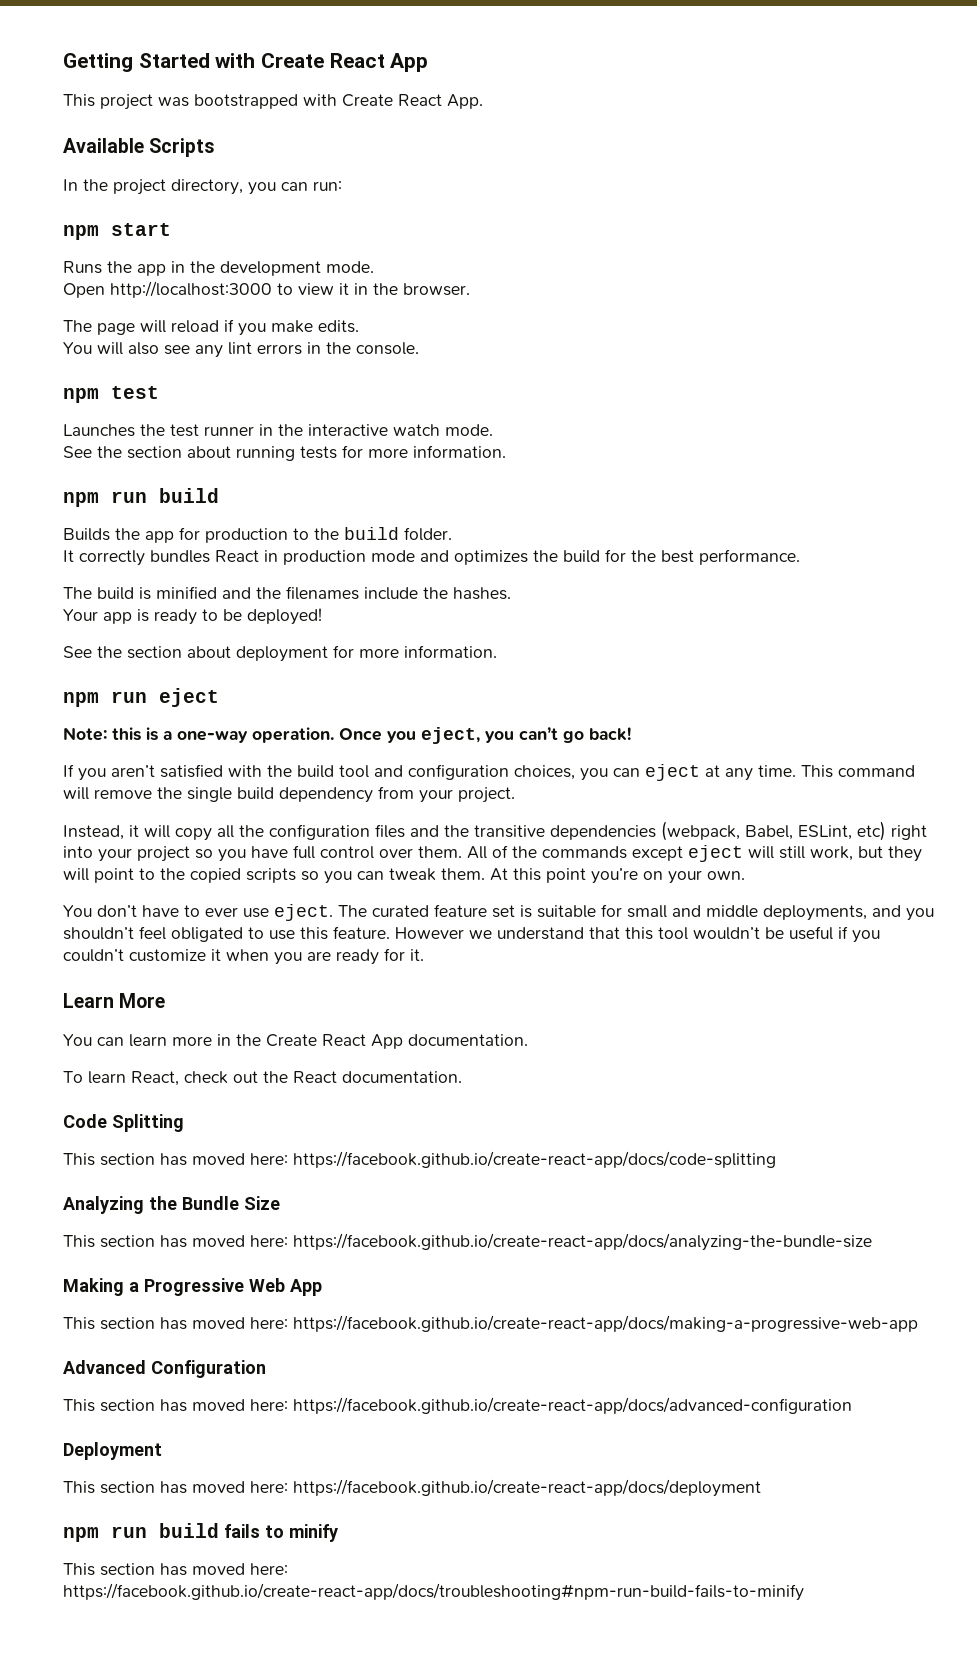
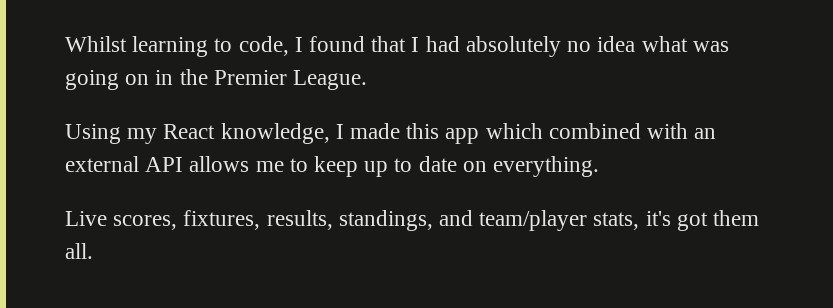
- Getting Started with Create React App
- This project was bootstrapped with Create React App.
- Available Scripts
- In the project directory, you can run:
- npm start
- Runs the app in the development mode.
- Open http://localhost:3000 to view it in the browser.
- The page will reload if you make edits.
- You will also see any lint errors in the console.
- npm test
- Launches the test runner in the interactive watch mode.
- See the section about running tests for more information.
- npm run build
- Builds the app for production to the build folder.
- It correctly bundles React in production mode and optimizes the build for the best performance.
- The build is minified and the filenames include the hashes.
- Your app is ready to be deployed!
- See the section about deployment for more information.
- npm run eject
- Note: this is a one-way operation. Once you eject, you can’t go back!
- If you aren’t satisfied with the build tool and configuration choices, you can eject at any time. This command will remove the single build dependency from your project.
- Instead, it will copy all the configuration files and the transitive dependencies (webpack, Babel, ESLint, etc) right into your project so you have full control over them. All of the commands except eject will still work, but they will point to the copied scripts so you can tweak them. At this point you’re on your own.
- You don’t have to ever use eject. The curated feature set is suitable for small and middle deployments, and you shouldn’t feel obligated to use this feature. However we understand that this tool wouldn’t be useful if you couldn’t customize it when you are ready for it.
- Learn More
- You can learn more in the Create React App documentation.
- To learn React, check out the React documentation.
- Code Splitting
- This section has moved here: https://facebook.github.io/create-react-app/docs/code-splitting
- Analyzing the Bundle Size
- This section has moved here: https://facebook.github.io/create-react-app/docs/analyzing-the-bundle-size
- Making a Progressive Web App
- This section has moved here: https://facebook.github.io/create-react-app/docs/making-a-progressive-web-app
- Advanced Configuration
- This section has moved here: https://facebook.github.io/create-react-app/docs/advanced-configuration
- Deployment
- This section has moved here: https://facebook.github.io/create-react-app/docs/deployment
- npm run build fails to minify
- This section has moved here: https://facebook.github.io/create-react-app/docs/troubleshooting#npm-run-build-fails-to-minify
+ Whilst learning to code, I found that I had absolutely no idea what was going on in the Premier League.
+ Using my React knowledge, I made this app which combined with an external API allows me to keep up to date on everything.
+ Live scores, fixtures, results, standings, and team/player stats, it's got them all.

